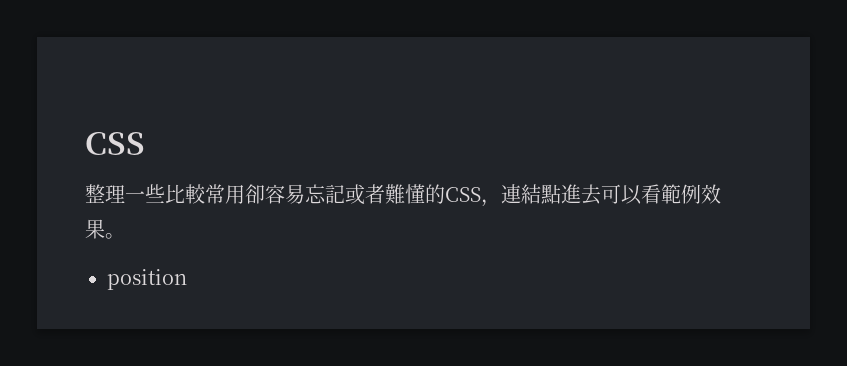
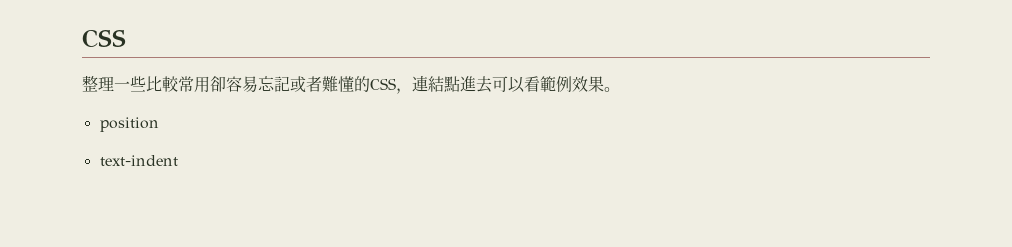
+ text-indent

